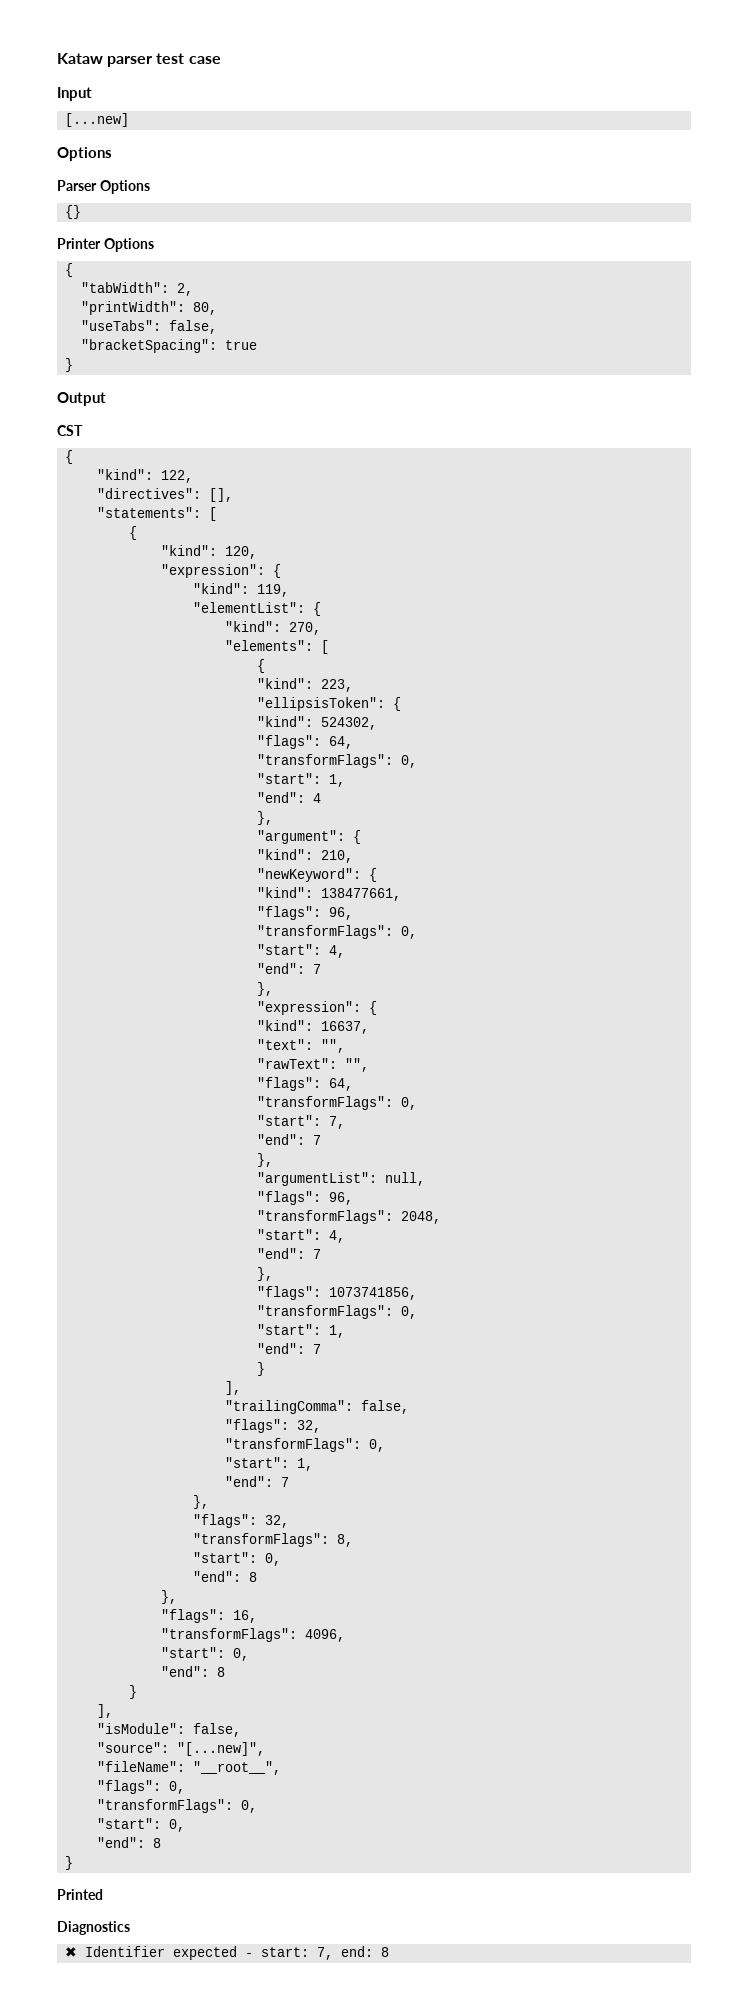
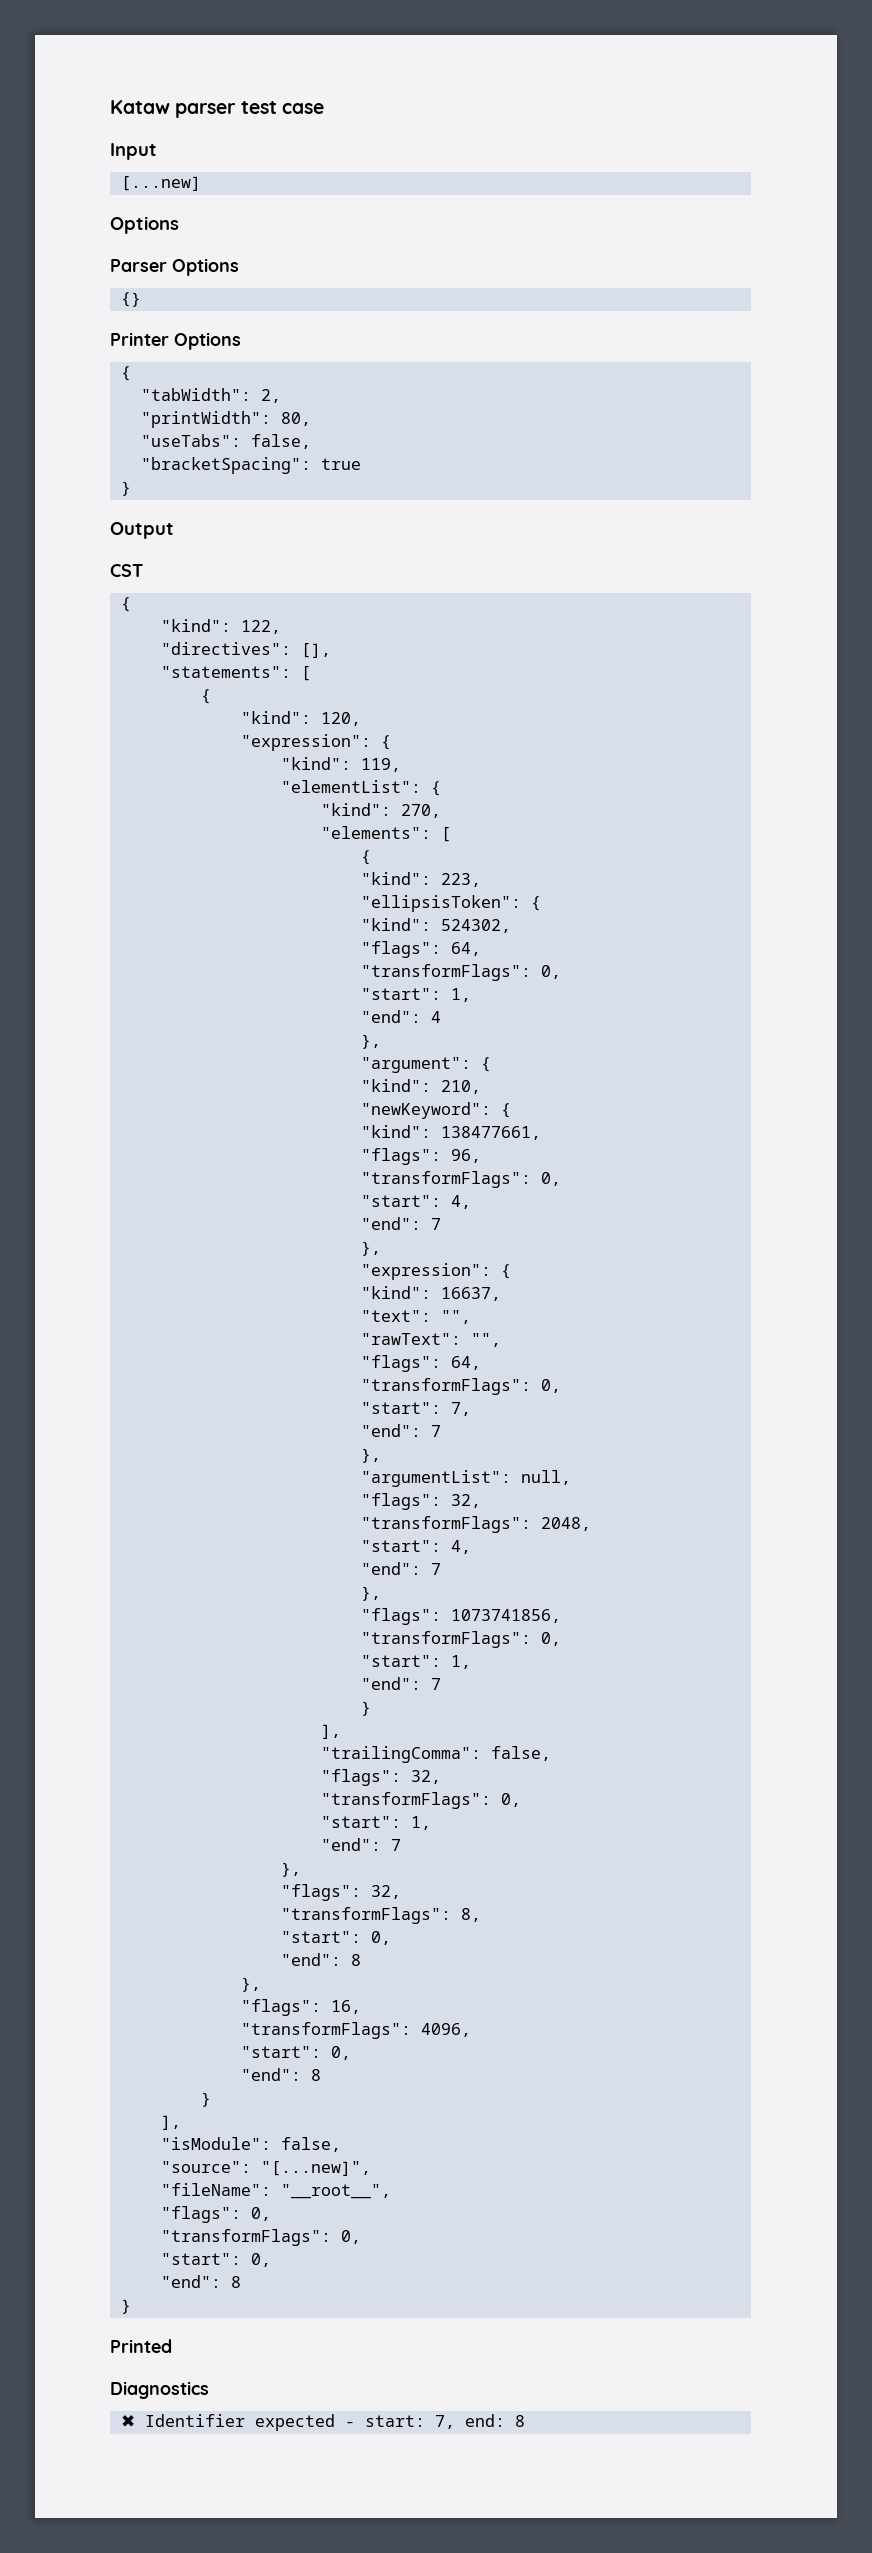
  "argumentList": null,
- "flags": 96,
+ "flags": 32,

